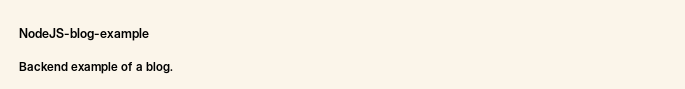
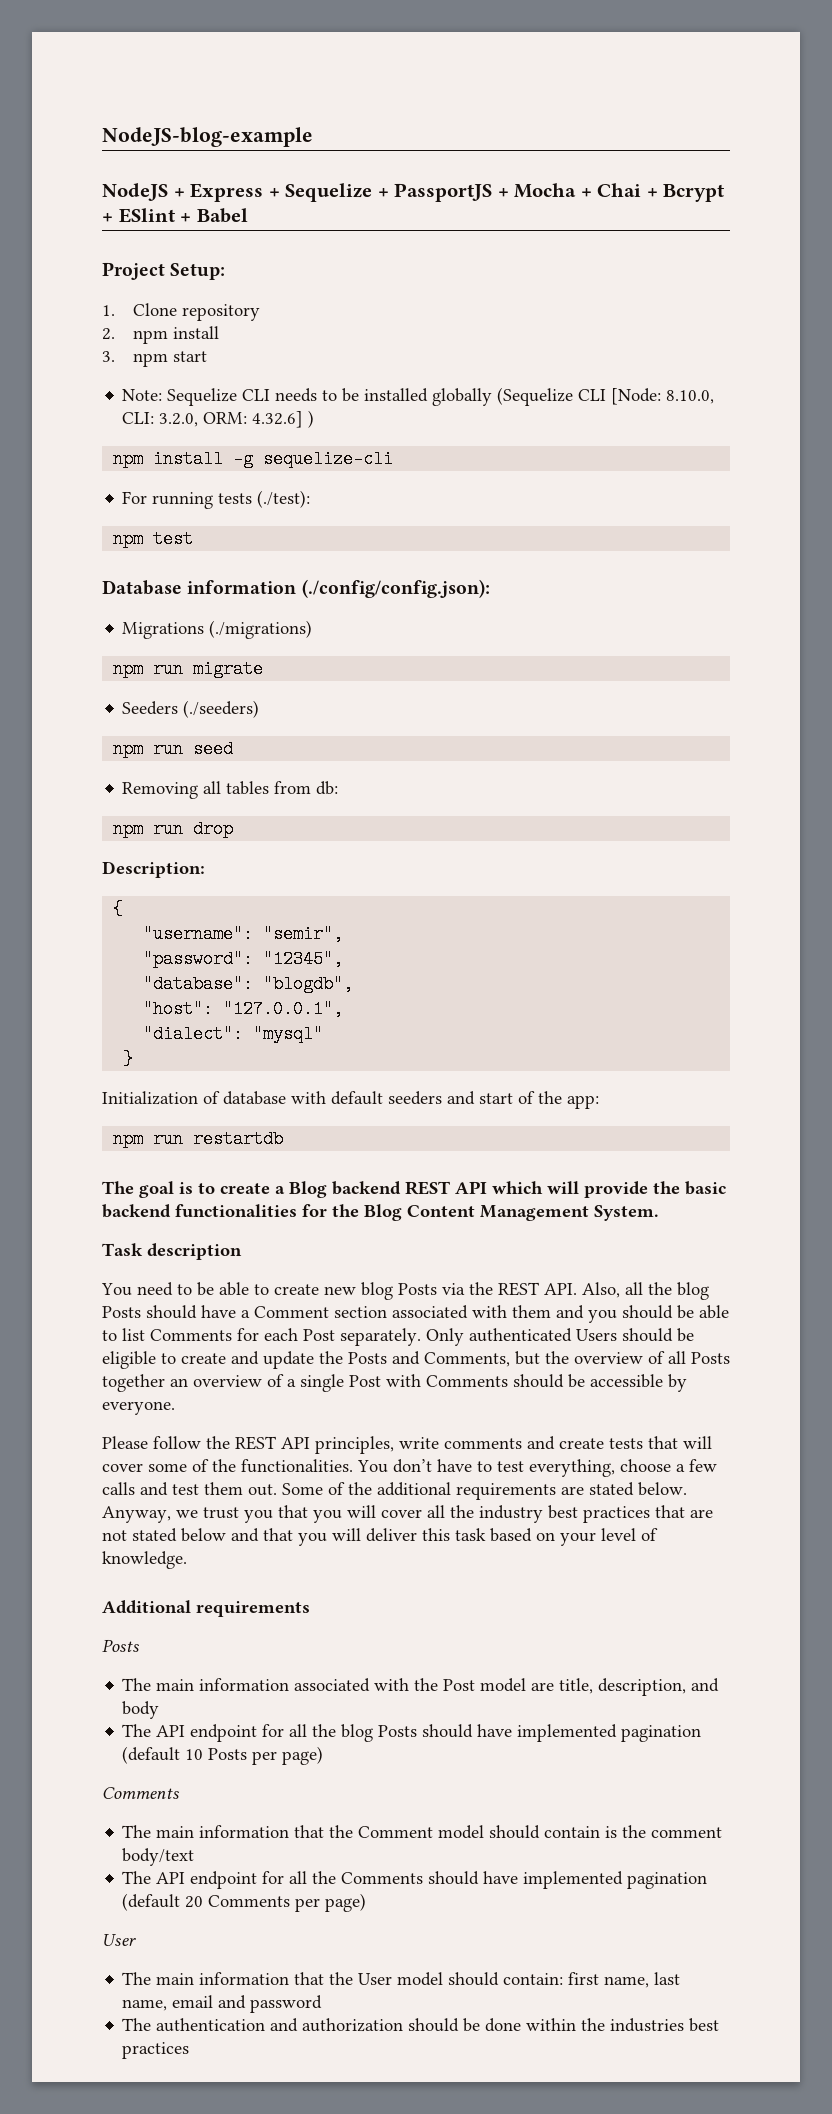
- Backend example of a blog.
+ NodeJS + Express + Sequelize + PassportJS + Mocha + Chai + Bcrypt + ESlint + Babel
+ Project Setup:
+ 1. Clone repository
+ 2. npm install
+ 3. npm start
+ Note: Sequelize CLI needs to be installed globally (Sequelize CLI [Node: 8.10.0, CLI: 3.2.0, ORM: 4.32.6] )
+ npm install -g sequelize-cli
+ For running tests (./test):
+ npm test
+ Database information (./config/config.json):
+ Migrations (./migrations)
+ npm run migrate
+ Seeders (./seeders)
+ npm run seed
+ Removing all tables from db:
+ npm run drop
+ Description:
+ {
+ "username": "semir",
+ "password": "12345",
+ "database": "blogdb",
+ "host": "127.0.0.1",
+ "dialect": "mysql"
+ }
+ Initialization of database with default seeders and start of the app:
+ npm run restartdb
+ The goal is to create a Blog backend REST API which will provide the basic backend functionalities for the Blog Content Management System.
+ Task description
+ You need to be able to create new blog Posts via the REST API. Also, all the blog Posts should have a Comment section associated with them and you should be able to list Comments for each Post separately. Only authenticated Users should be eligible to create and update the Posts and Comments, but the overview of all Posts together an overview of a single Post with Comments should be accessible by everyone.
+ Please follow the REST API principles, write comments and create tests that will cover some of the functionalities. You don’t have to test everything, choose a few calls and test them out. Some of the additional requirements are stated below. Anyway, we trust you that you will cover all the industry best practices that are not stated below and that you will deliver this task based on your level of knowledge.
+ Additional requirements
+ Posts
+ The main information associated with the Post model are title, description, and body
+ The API endpoint for all the blog Posts should have implemented pagination (default 10 Posts per page)
+ Comments
+ The main information that the Comment model should contain is the comment body/text
+ The API endpoint for all the Comments should have implemented pagination (default 20 Comments per page)
+ User
+ The main information that the User model should contain: first name, last name, email and password
+ The authentication and authorization should be done within the industries best practices

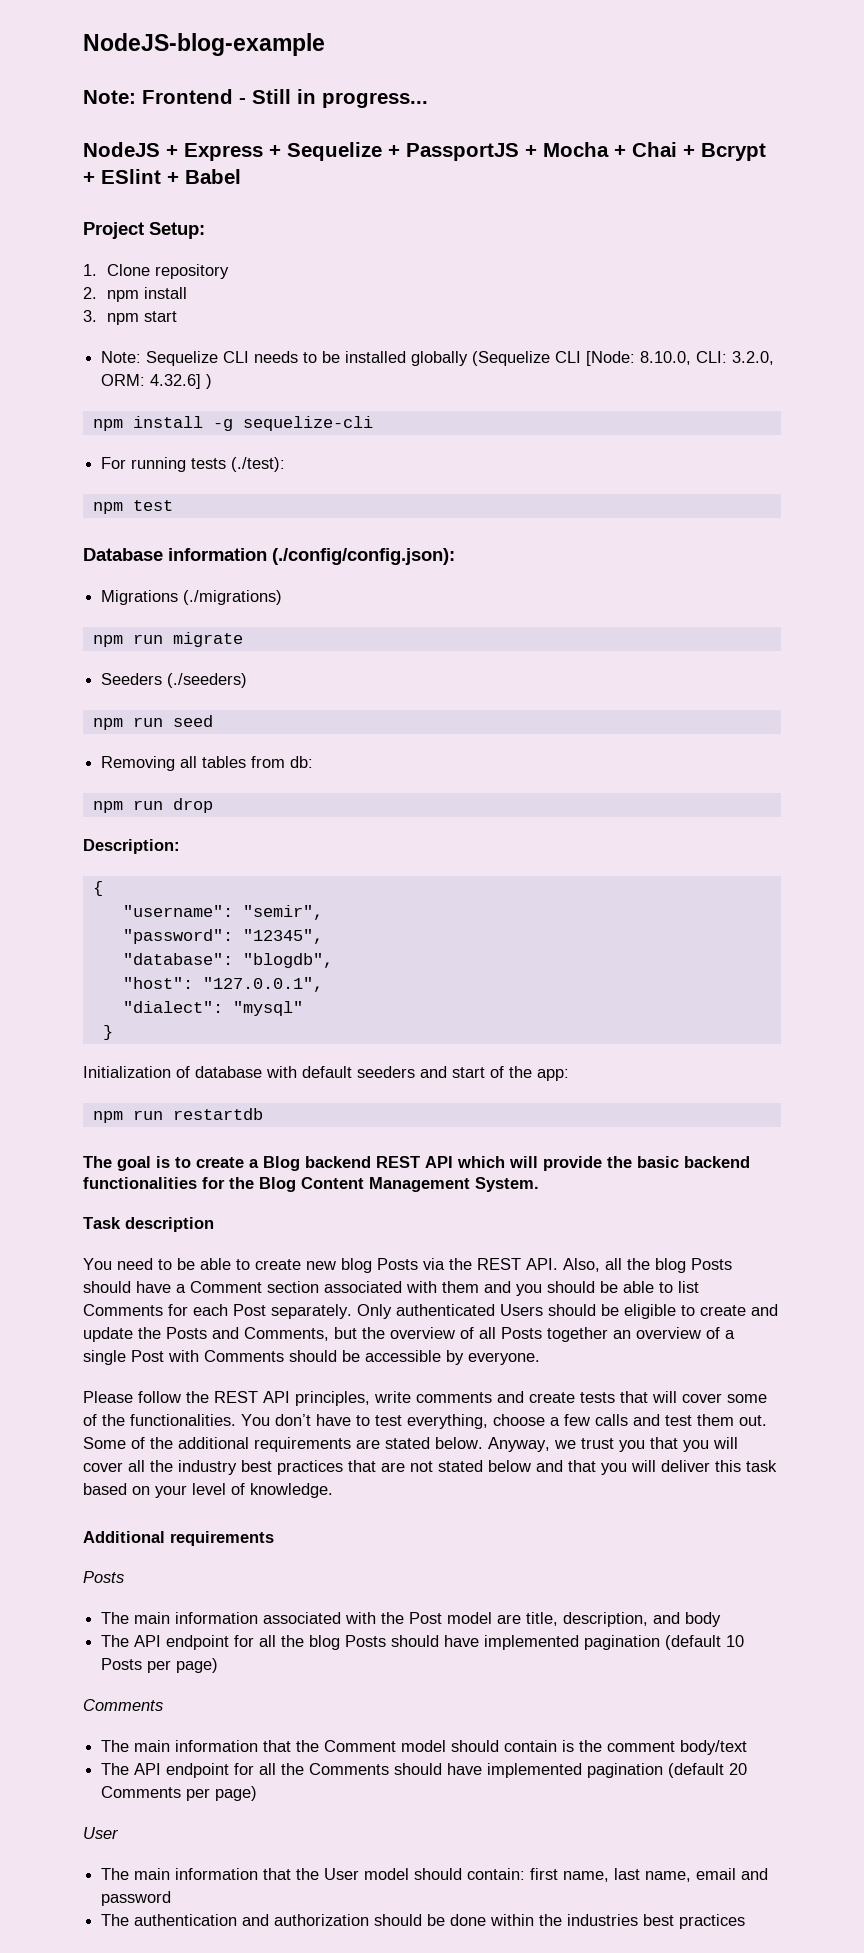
+ Note: Frontend - Still in progress...

